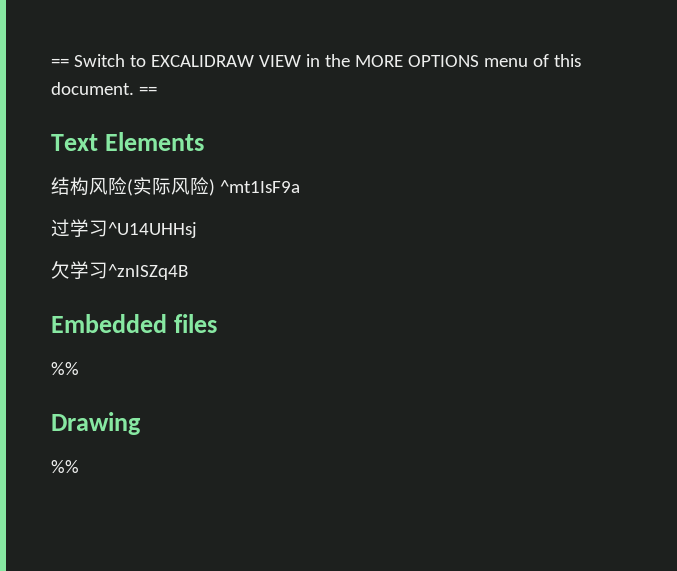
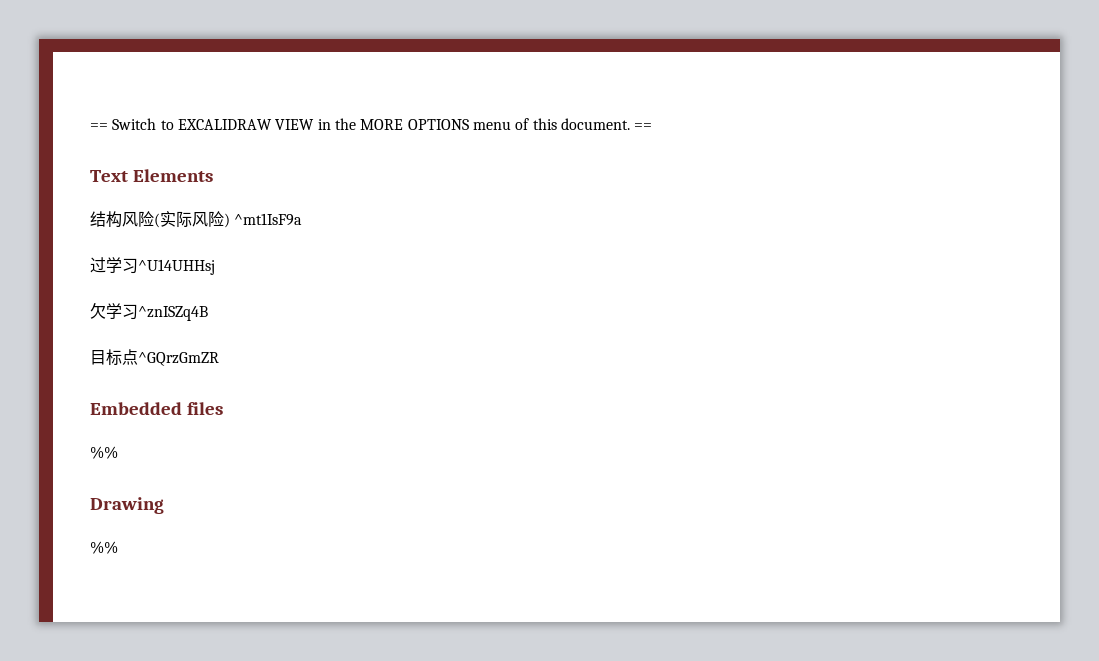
+ 目标点^GQrzGmZR

